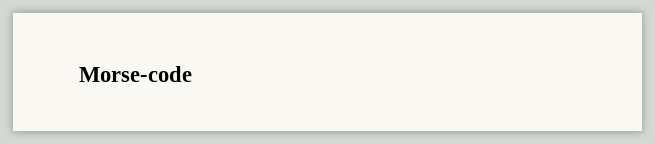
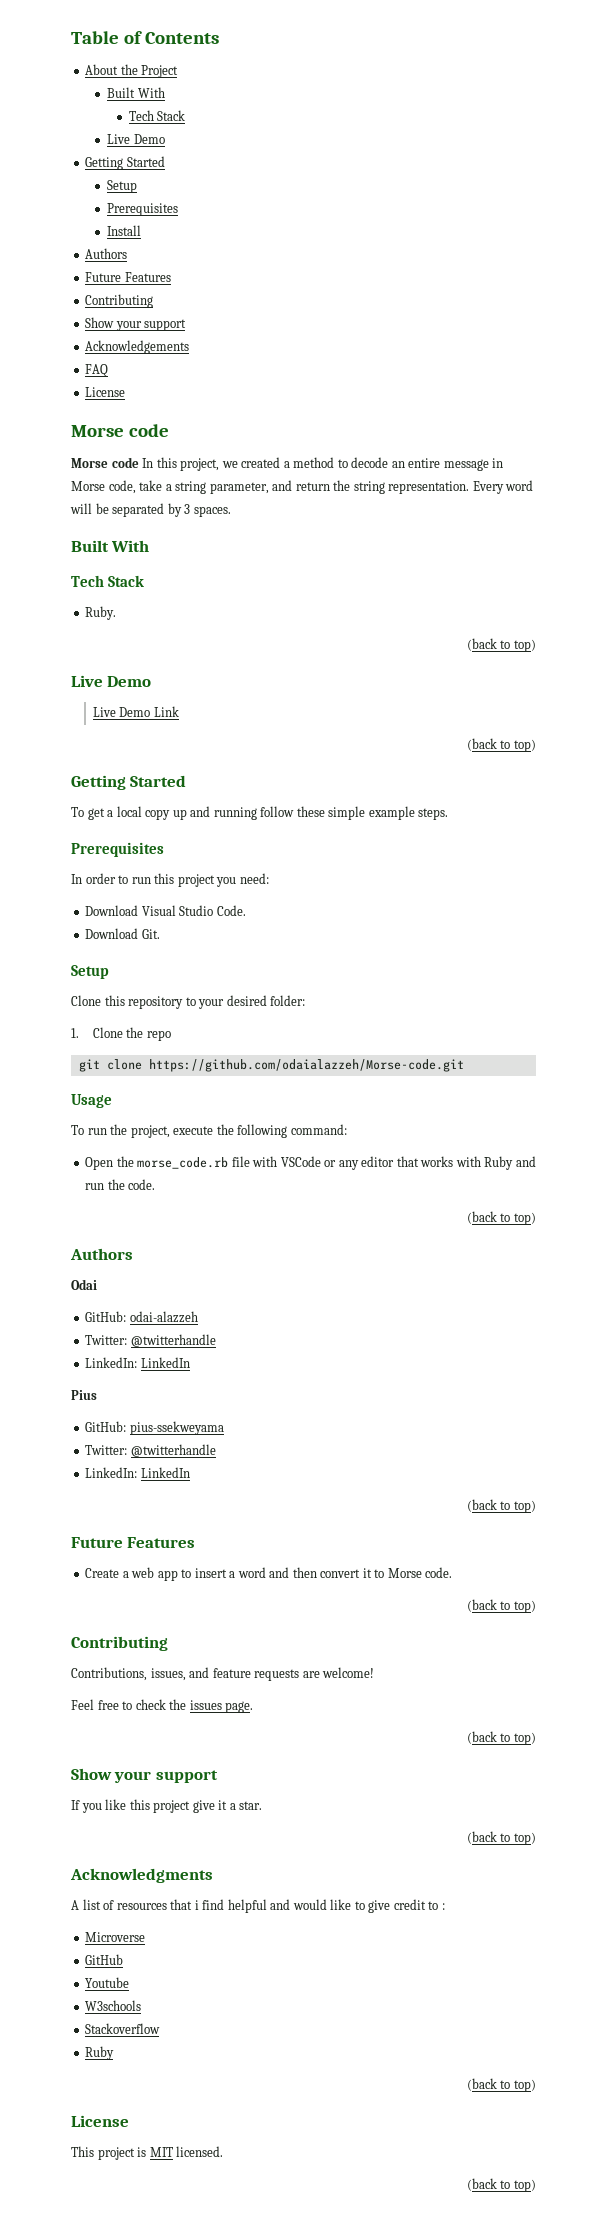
- Morse-code
+ Table of Contents
+ About the Project
+ Built With
+ Tech Stack
+ Live Demo
+ Getting Started
+ Setup
+ Prerequisites
+ Install
+ Authors
+ Future Features
+ Contributing
+ Show your support
+ Acknowledgements
+ FAQ
+ License
+ Morse code
+ Morse code In this project, we created a method to decode an entire message in Morse code, take a string parameter, and return the string representation. Every word will be separated by 3 spaces.
+ Built With
+ Tech Stack
+ Ruby.
+ (back to top)
+ Live Demo
+ Live Demo Link
+ (back to top)
+ Getting Started
+ To get a local copy up and running follow these simple example steps.
+ Prerequisites
+ In order to run this project you need:
+ Download Visual Studio Code.
+ Download Git.
+ Setup
+ Clone this repository to your desired folder:
+ 1. Clone the repo
+ git clone https://github.com/odaialazzeh/Morse-code.git
+ Usage
+ To run the project, execute the following command:
+ Open the morse_code.rb file with VSCode or any editor that works with Ruby and run the code.
+ (back to top)
+ Authors
+ Odai
+ GitHub: odai-alazzeh
+ Twitter: @twitterhandle
+ LinkedIn: LinkedIn
+ Pius
+ GitHub: pius-ssekweyama
+ Twitter: @twitterhandle
+ LinkedIn: LinkedIn
+ (back to top)
+ Future Features
+ Create a web app to insert a word and then convert it to Morse code.
+ (back to top)
+ Contributing
+ Contributions, issues, and feature requests are welcome!
+ Feel free to check the issues page.
+ (back to top)
+ Show your support
+ If you like this project give it a star.
+ (back to top)
+ Acknowledgments
+ A list of resources that i find helpful and would like to give credit to :
+ Microverse
+ GitHub
+ Youtube
+ W3schools
+ Stackoverflow
+ Ruby
+ (back to top)
+ License
+ This project is MIT licensed.
+ (back to top)

